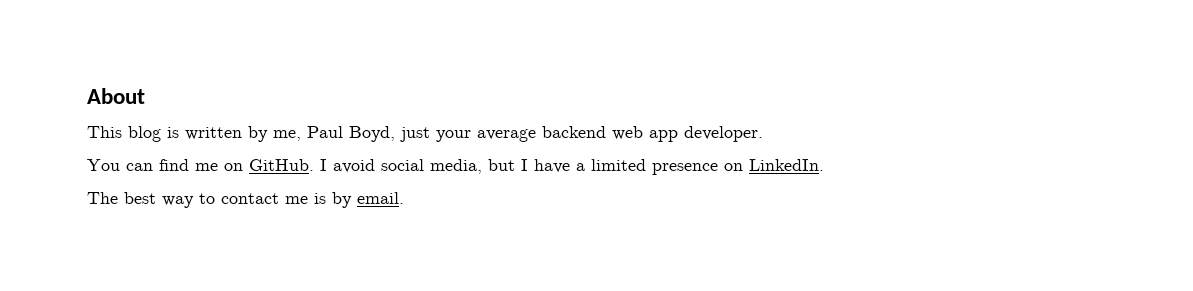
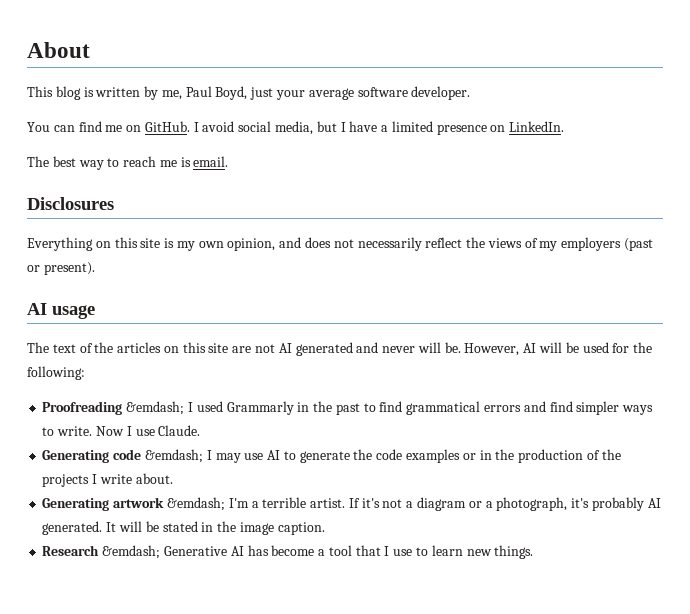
- This blog is written by me, Paul Boyd, just your average backend web app developer.
+ This blog is written by me, Paul Boyd, just your average software developer.
- The best way to contact me is by email.
+ The best way to reach me is email.
+ Disclosures
+ Everything on this site is my own opinion, and does not necessarily reflect the views of my employers (past or present).
+ AI usage
+ The text of the articles on this site are not AI generated and never will be. However, AI will be used for the following:
+ Proofreading &emdash; I used Grammarly in the past to find grammatical errors and find simpler ways to write. Now I use Claude.
+ Generating code &emdash; I may use AI to generate the code examples or in the production of the projects I write about.
+ Generating artwork &emdash; I'm a terrible artist. If it's not a diagram or a photograph, it's probably AI generated. It will be stated in the image caption.
+ Research &emdash; Generative AI has become a tool that I use to learn new things.

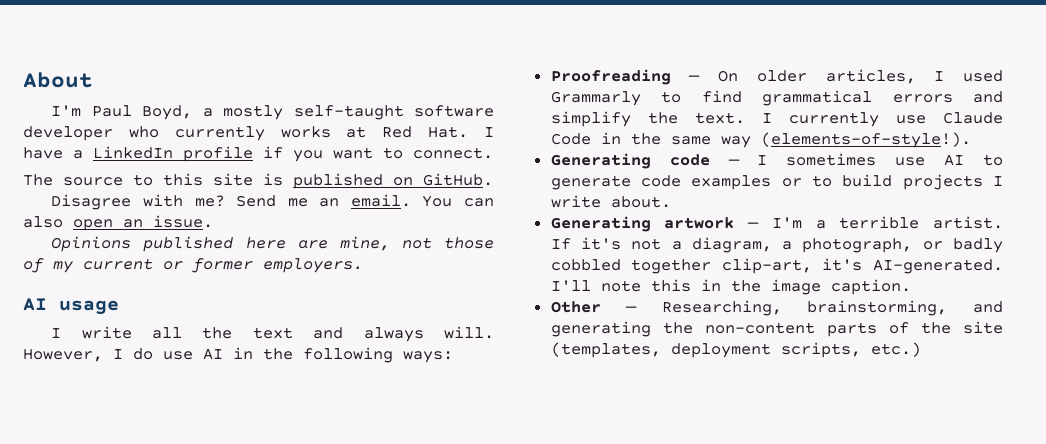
- This blog is written by me, Paul Boyd, just your average software developer.
- You can find me on GitHub. I avoid social media, but I have a limited presence on LinkedIn.
- The best way to reach me is email.
- Disclosures
- Everything on this site is my own opinion, and does not necessarily reflect the views of my employers (past or present).
+ I'm Paul Boyd, a mostly self-taught software developer who currently works at Red Hat. I have a LinkedIn profile if you want to connect.
+ The source to this site is published on GitHub.
+ Disagree with me? Send me an email. You can also open an issue.
+ Opinions published here are mine, not those of my current or former employers.
  AI usage
- The text of the articles on this site are not AI generated and never will be. However, AI will be used for the following:
- Proofreading &emdash; I used Grammarly in the past to find grammatical errors and find simpler ways to write. Now I use Claude.
+ I write all the text and always will. However, I do use AI in the following ways:
+ Proofreading — On older articles, I used Grammarly to find grammatical errors and simplify the text. I currently use Claude Code in the same way (elements-of-style!).
- Generating code &emdash; I may use AI to generate the code examples or in the production of the projects I write about.
+ Generating code — I sometimes use AI to generate code examples or to build projects I write about.
- Generating artwork &emdash; I'm a terrible artist.
+ Generating artwork — I'm a terrible artist.
- If it's not a diagram or a photograph, it's probably AI generated. It will be stated in the image caption.
- Research &emdash; Generative AI has become a tool that I use to learn new things.
+ If it's not a diagram, a photograph, or badly cobbled together clip-art, it's AI-generated. I'll note this in the image caption.
+ Other — Researching, brainstorming, and generating the non-content parts of the site (templates, deployment scripts, etc.)

